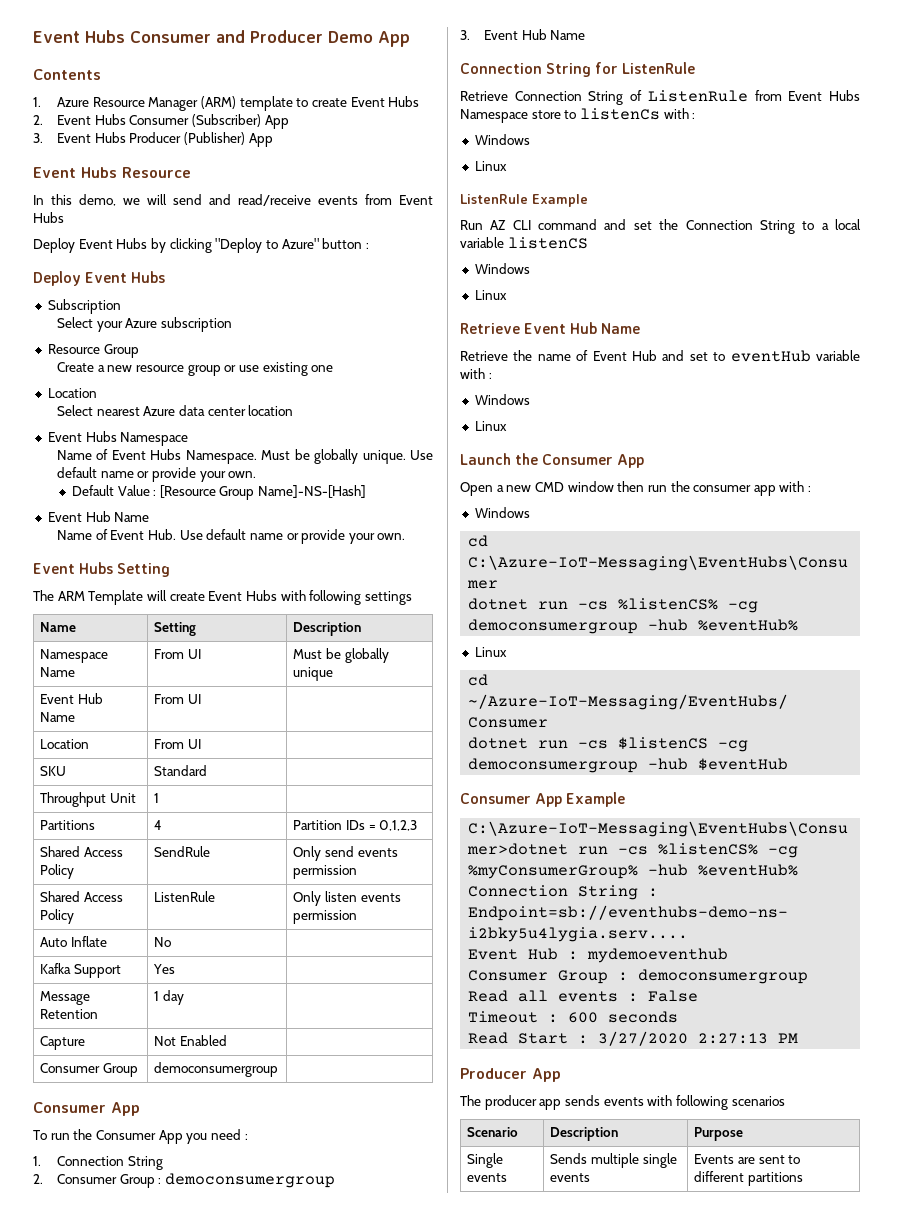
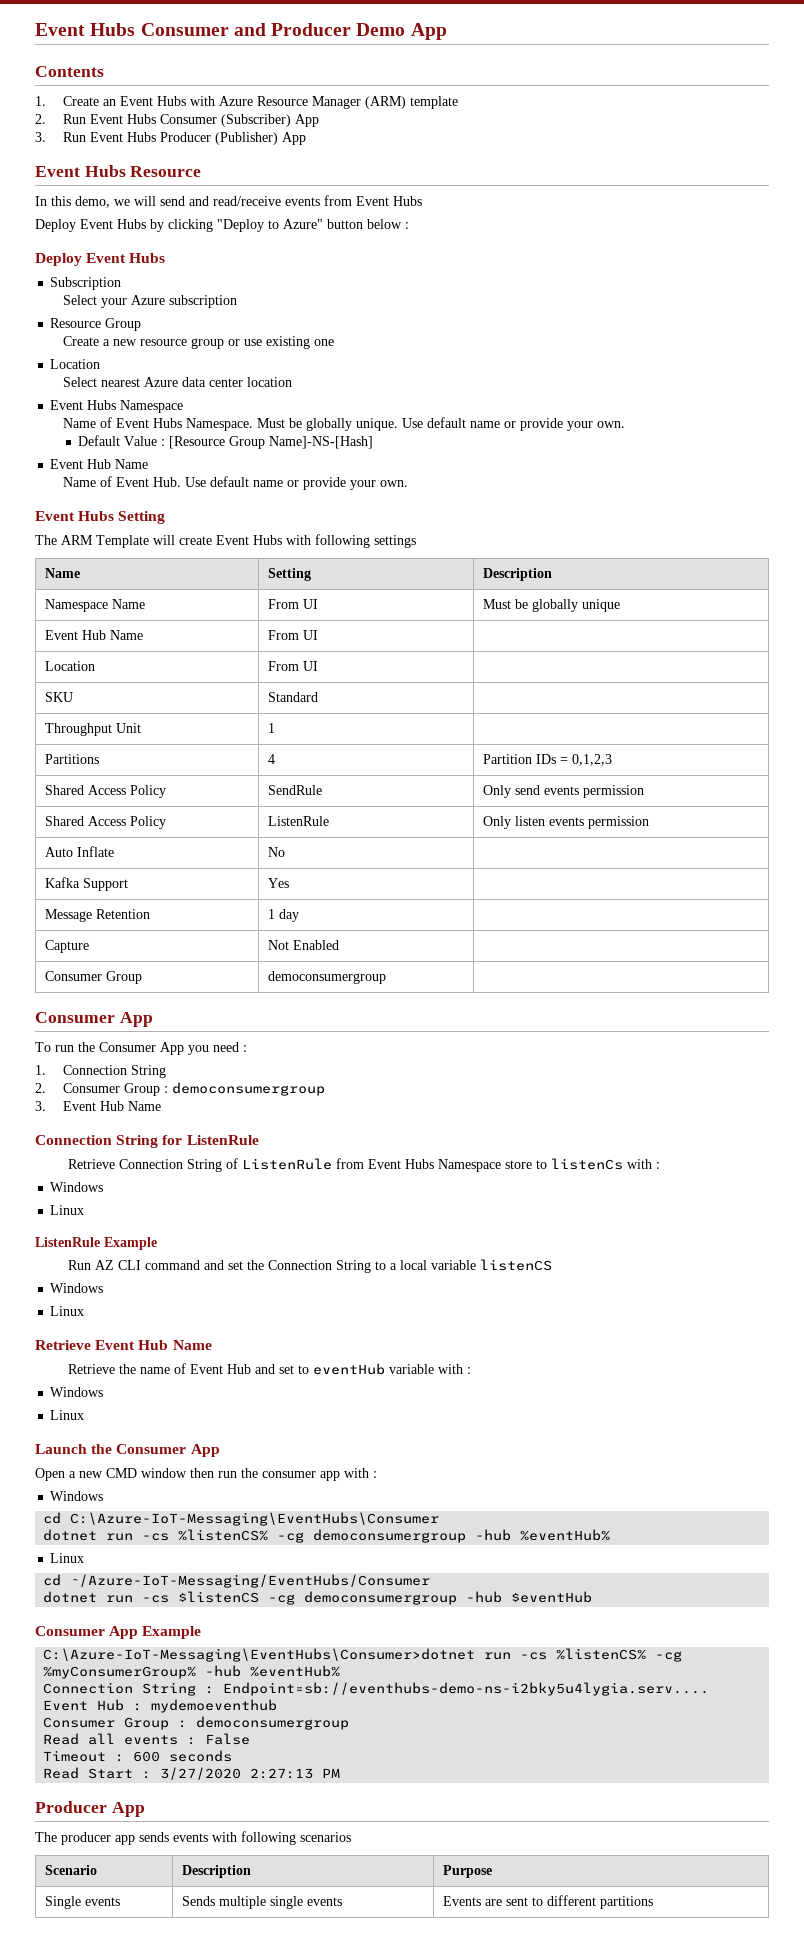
- 1. Azure Resource Manager (ARM) template to create Event Hubs
- 2. Event Hubs Consumer (Subscriber) App
+ 1. Create an Event Hubs with Azure Resource Manager (ARM) template
+ 2. Run Event Hubs Consumer (Subscriber) App
- 3. Event Hubs Producer (Publisher) App
+ 3. Run Event Hubs Producer (Publisher) App
- Deploy Event Hubs by clicking "Deploy to Azure" button :
+ Deploy Event Hubs by clicking "Deploy to Azure" button below :

